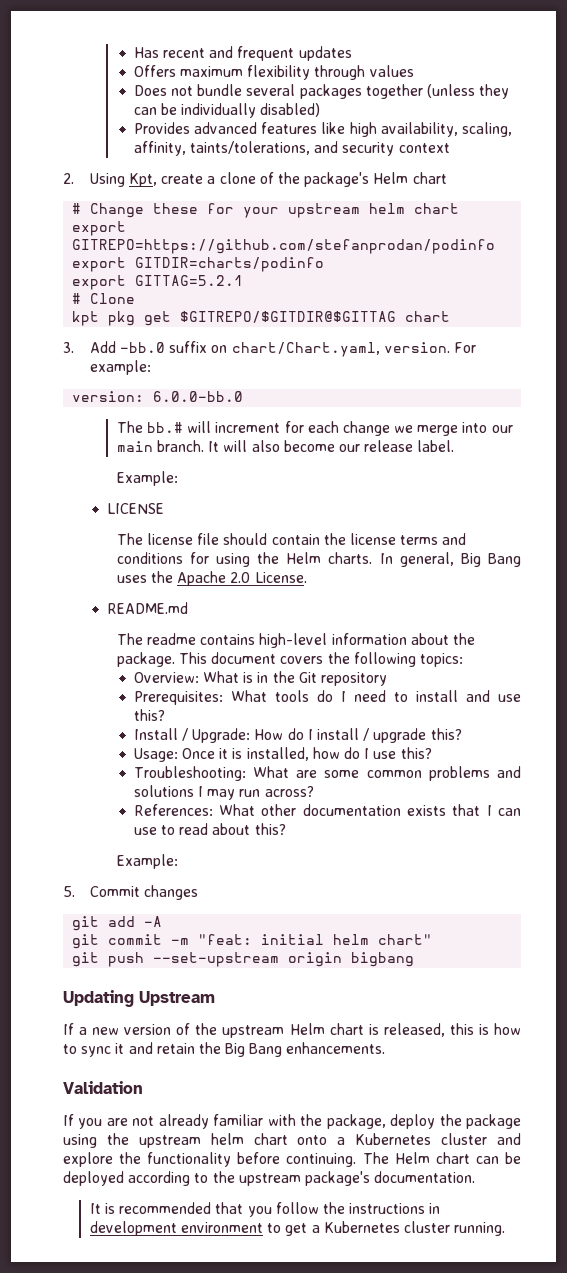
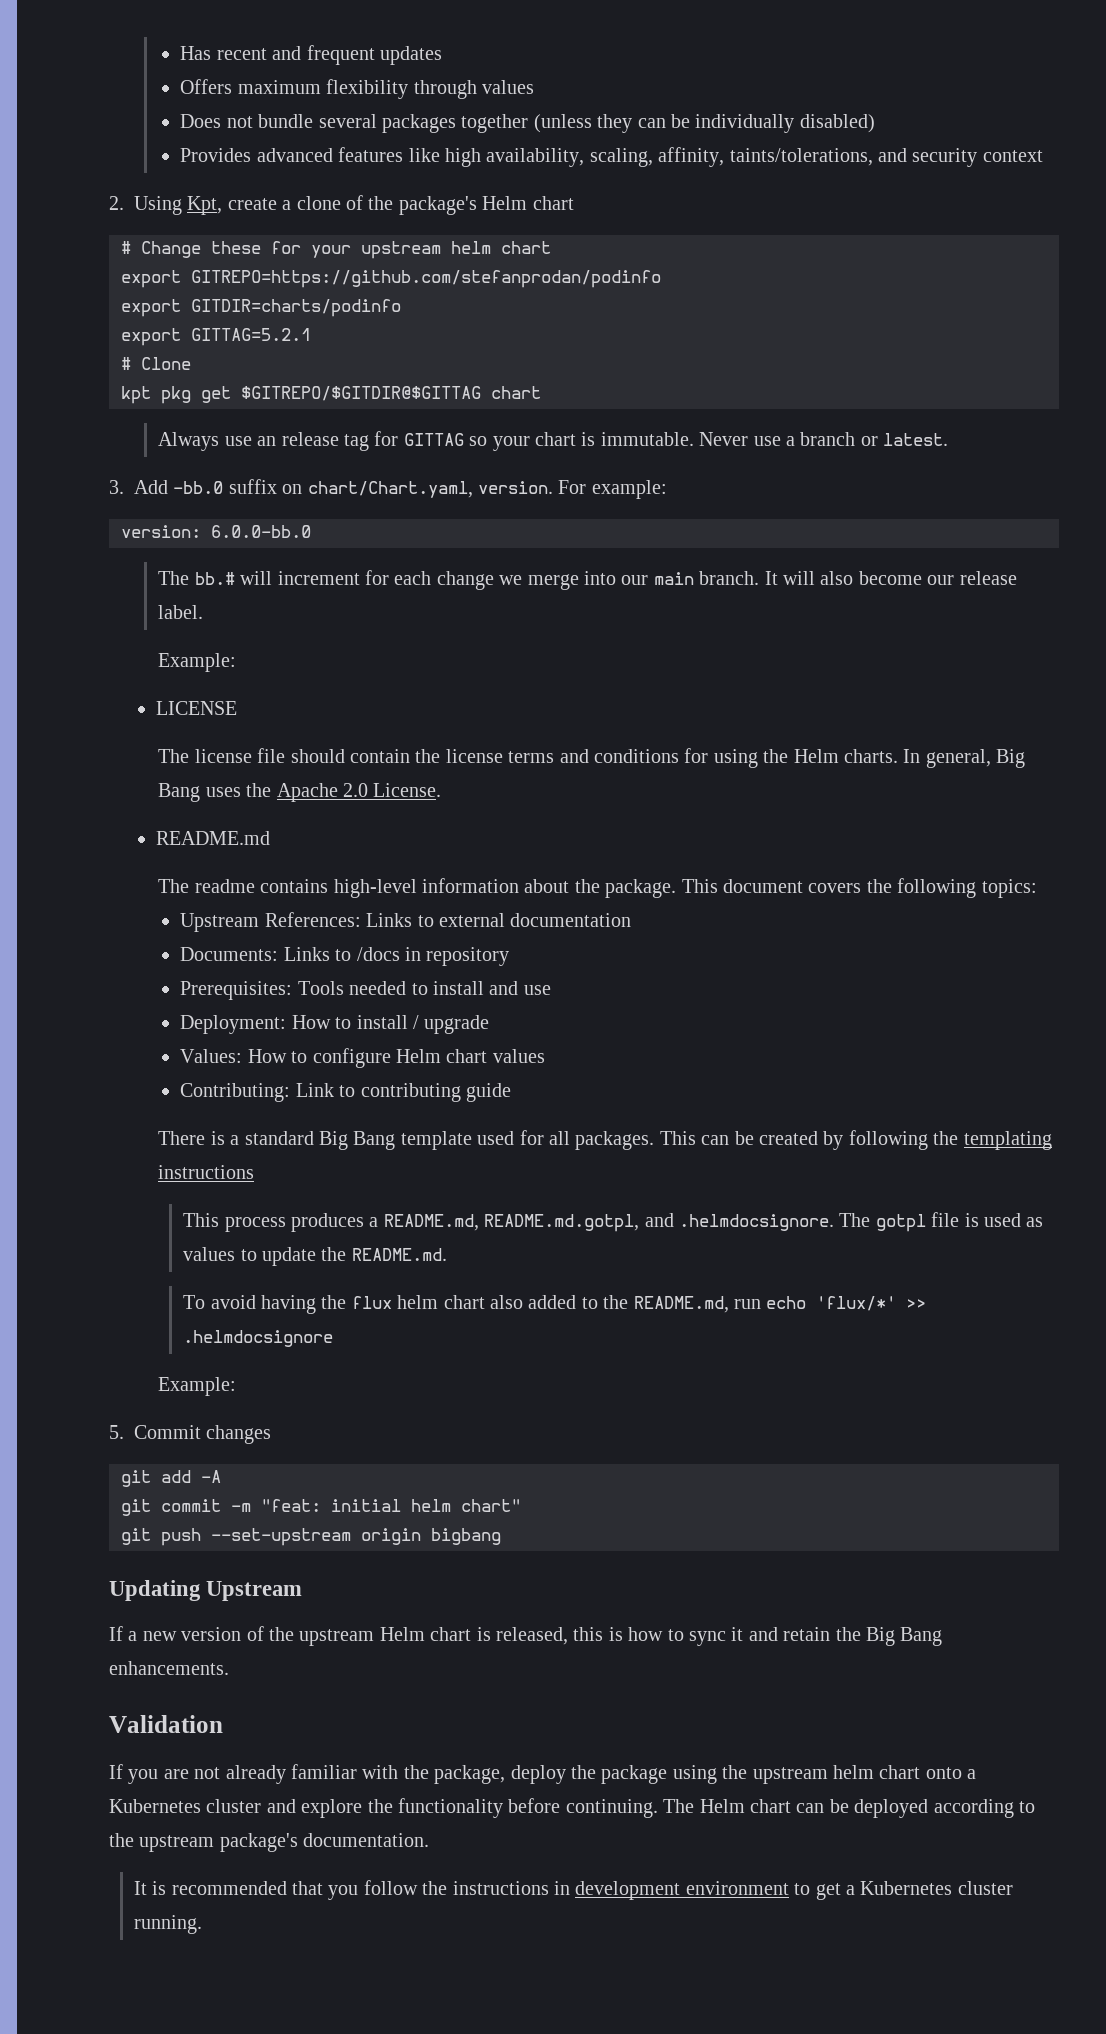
+ Always use an release tag for GITTAG so your chart is immutable. Never use a branch or latest.
- Overview: What is in the Git repository
- Prerequisites: What tools do I need to install and use this?
- Install / Upgrade: How do I install / upgrade this?
- Usage: Once it is installed, how do I use this?
- Troubleshooting: What are some common problems and solutions I may run across?
- References: What other documentation exists that I can use to read about this?
+ Upstream References: Links to external documentation
+ Documents: Links to /docs in repository
+ Prerequisites: Tools needed to install and use
+ Deployment: How to install / upgrade
+ Values: How to configure Helm chart values
+ Contributing: Link to contributing guide
+ There is a standard Big Bang template used for all packages. This can be created by following the templating instructions
+ This process produces a README.md, README.md.gotpl, and .helmdocsignore. The gotpl file is used as values to update the README.md.
+ To avoid having the flux helm chart also added to the README.md, run echo 'flux/*' >> .helmdocsignore

